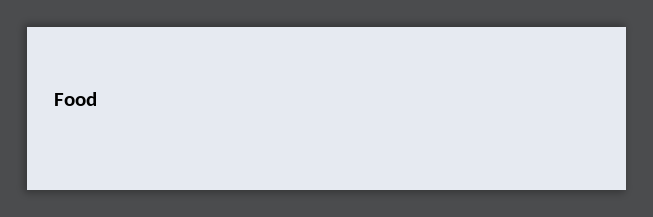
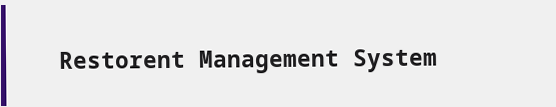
- Food
+ Restorent Management System

